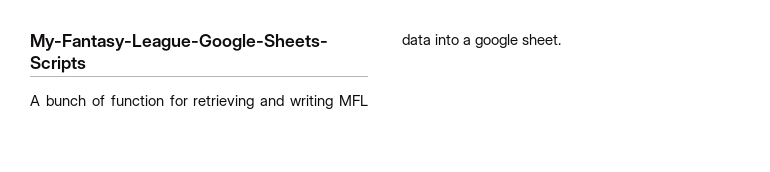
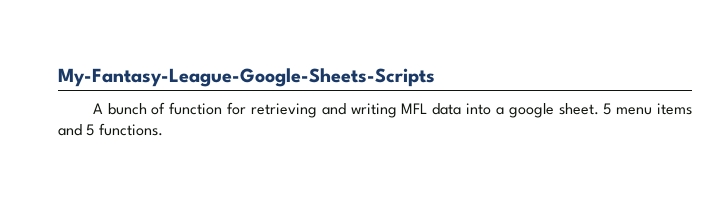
+ 5 menu items and 5 functions.

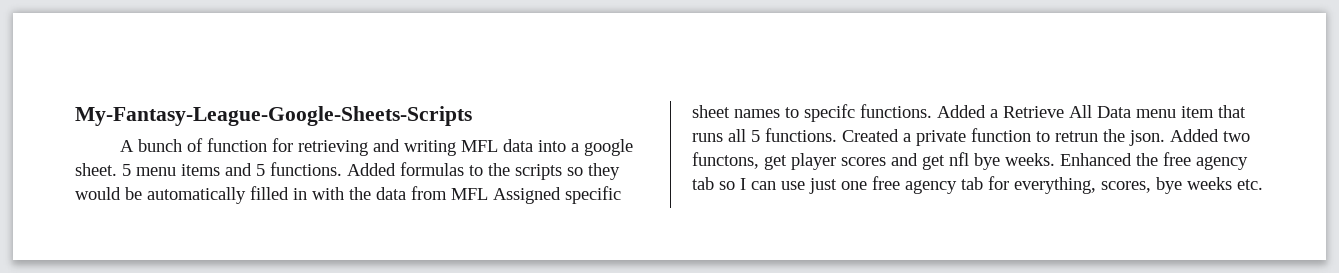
+ Added formulas to the scripts so they would be automatically filled in with the data from MFL Assigned specific sheet names to specifc functions. Added a Retrieve All Data menu item that runs all 5 functions. Created a private function to retrun the json. Added two functons, get player scores and get nfl bye weeks. Enhanced the free agency tab so I can use just one free agency tab for everything, scores, bye weeks etc.

